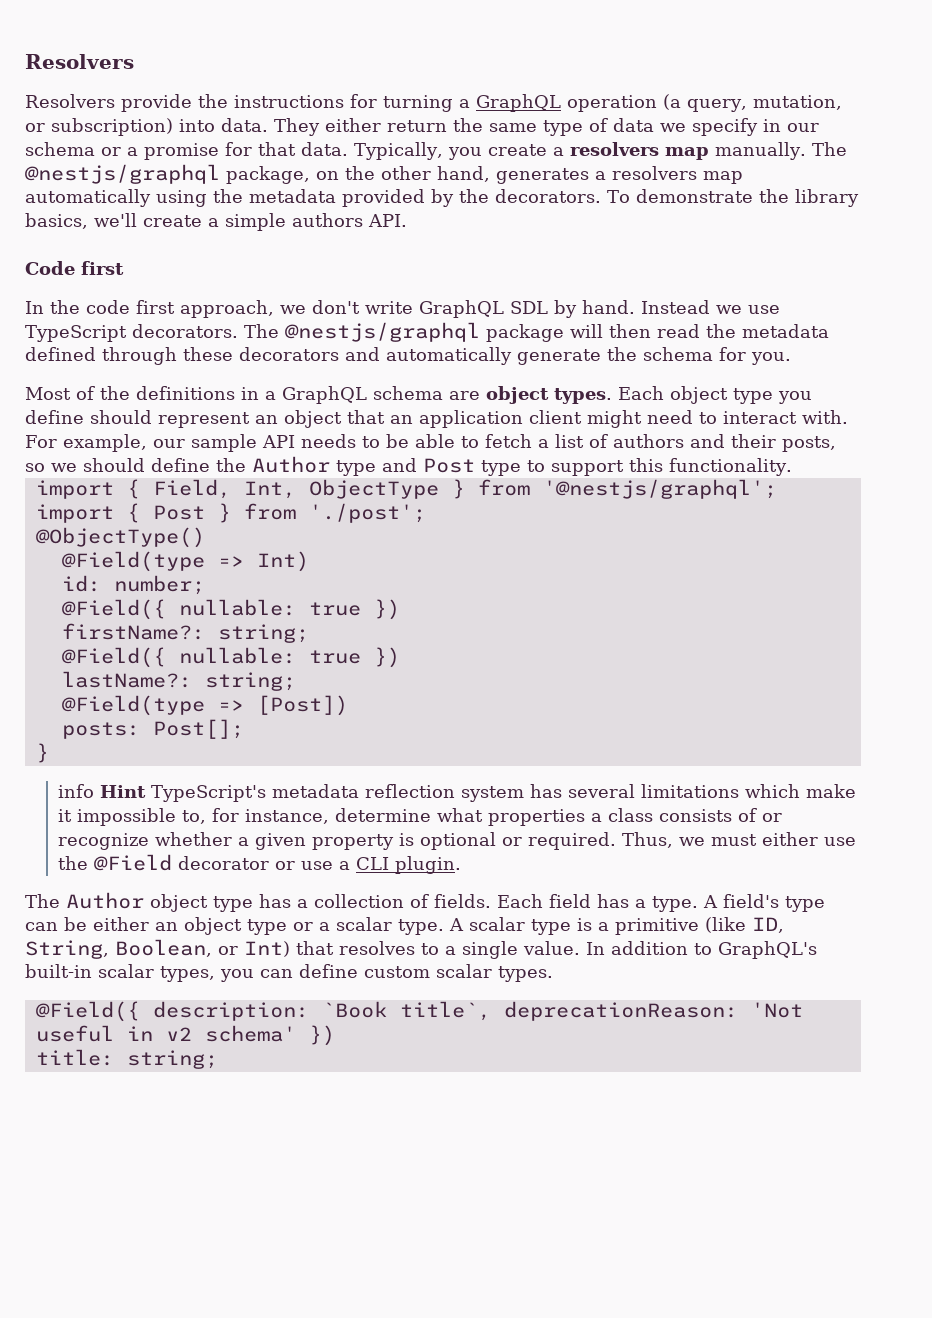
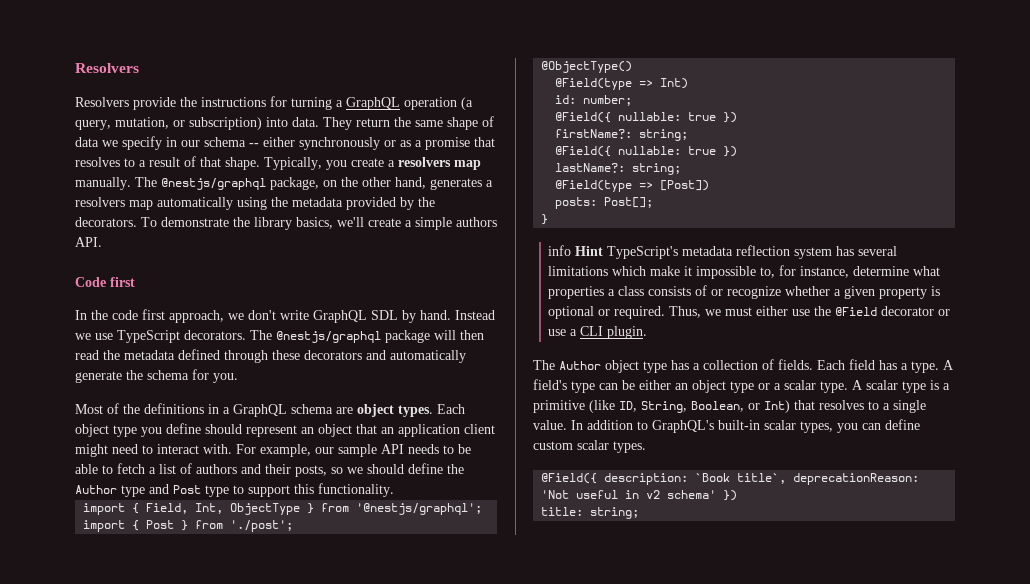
- They either return the same type of data we specify in our schema or a promise for that data.
+ They return the same shape of data we specify in our schema -- either synchronously or as a promise that resolves to a result of that shape.

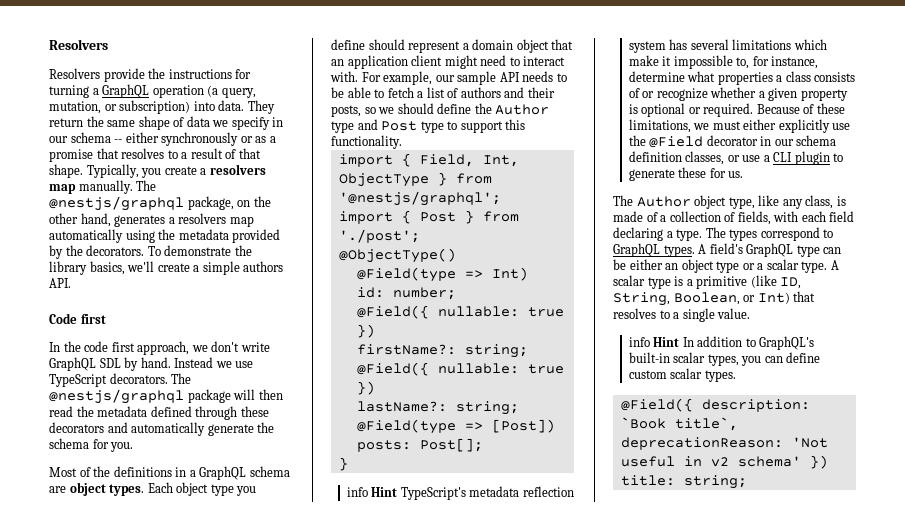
- Each object type you define should represent an object that an application client might need to interact with.
+ Each object type you define should represent a domain object that an application client might need to interact with.
- Thus, we must either use the @Field decorator or use a CLI plugin.
- The Author object type has a collection of fields. Each field has a type.
+ Because of these limitations, we must either explicitly use the @Field decorator in our schema definition classes, or use a CLI plugin to generate these for us.
+ The Author object type, like any class, is made of a collection of fields, with each field declaring a type. The types correspond to GraphQL types.
- A field's type can be either an object type or a scalar type.
+ A field's GraphQL type can be either an object type or a scalar type.
- A scalar type is a primitive (like ID, String, Boolean, or Int) that resolves to a single value. In addition to GraphQL's built-in scalar types, you can define custom scalar types.
+ A scalar type is a primitive (like ID, String, Boolean, or Int) that resolves to a single value.
+ info Hint In addition to GraphQL's built-in scalar types, you can define custom scalar types.

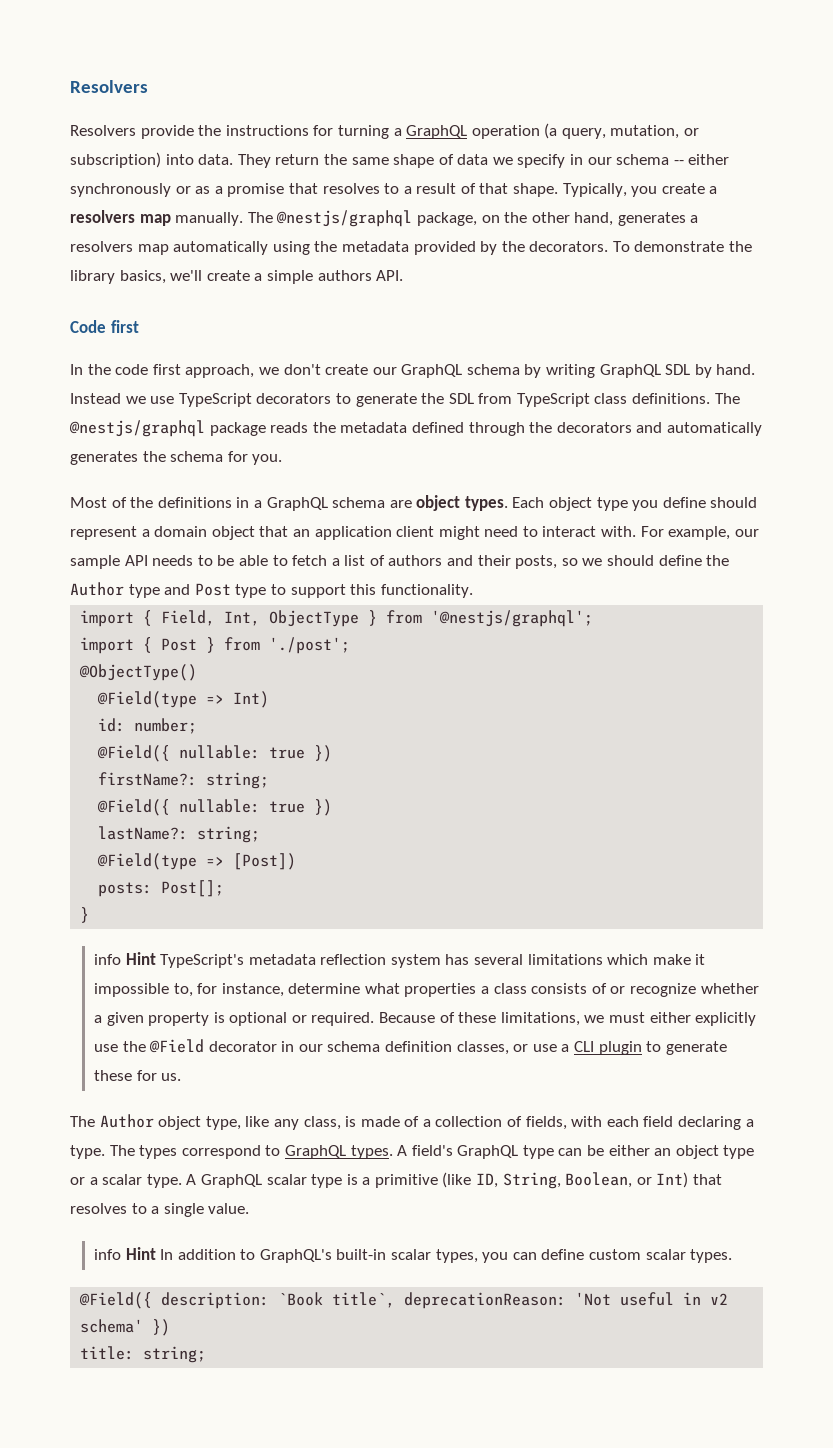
- In the code first approach, we don't write GraphQL SDL by hand.
+ In the code first approach, we don't create our GraphQL schema by writing GraphQL SDL by hand.
- Instead we use TypeScript decorators. The @nestjs/graphql package will then read the metadata defined through these decorators and automatically generate the schema for you.
+ Instead we use TypeScript decorators to generate the SDL from TypeScript class definitions. The @nestjs/graphql package reads the metadata defined through the decorators and automatically generates the schema for you.
- A scalar type is a primitive (like ID, String, Boolean, or Int) that resolves to a single value.
+ A GraphQL scalar type is a primitive (like ID, String, Boolean, or Int) that resolves to a single value.

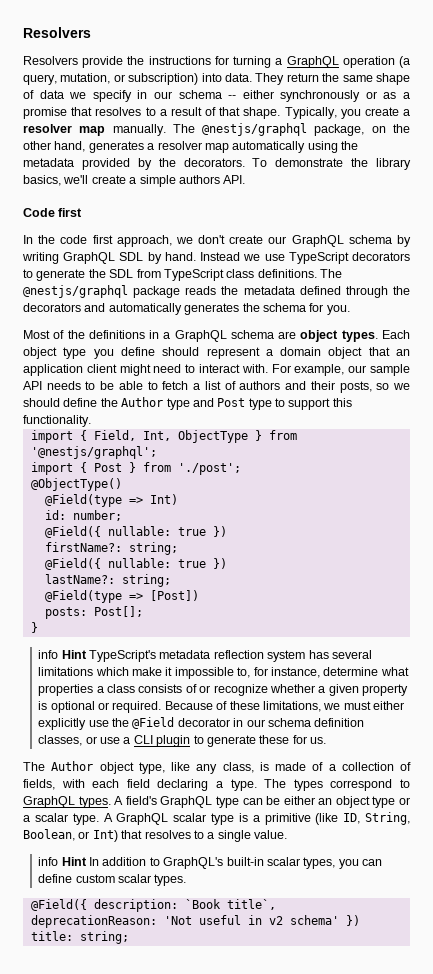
- Typically, you create a resolvers map manually.
+ Typically, you create a resolver map manually.
- The @nestjs/graphql package, on the other hand, generates a resolvers map automatically using the metadata provided by the decorators.
+ The @nestjs/graphql package, on the other hand, generates a resolver map automatically using the metadata provided by the decorators.

